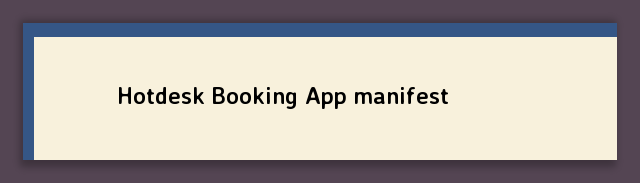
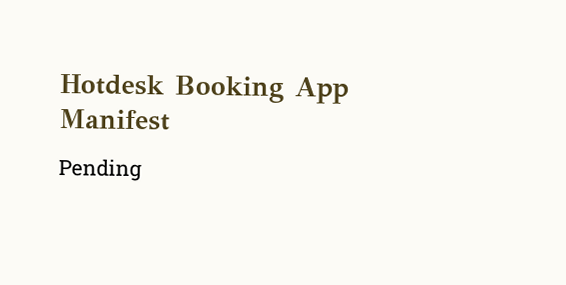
- Hotdesk Booking App manifest
+ Hotdesk Booking App Manifest
+ Pending

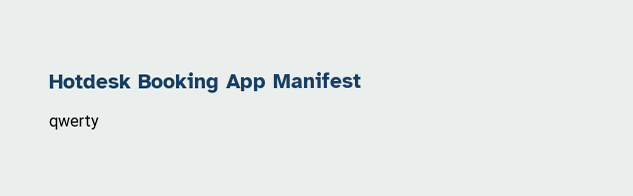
- Pending
+ qwerty

